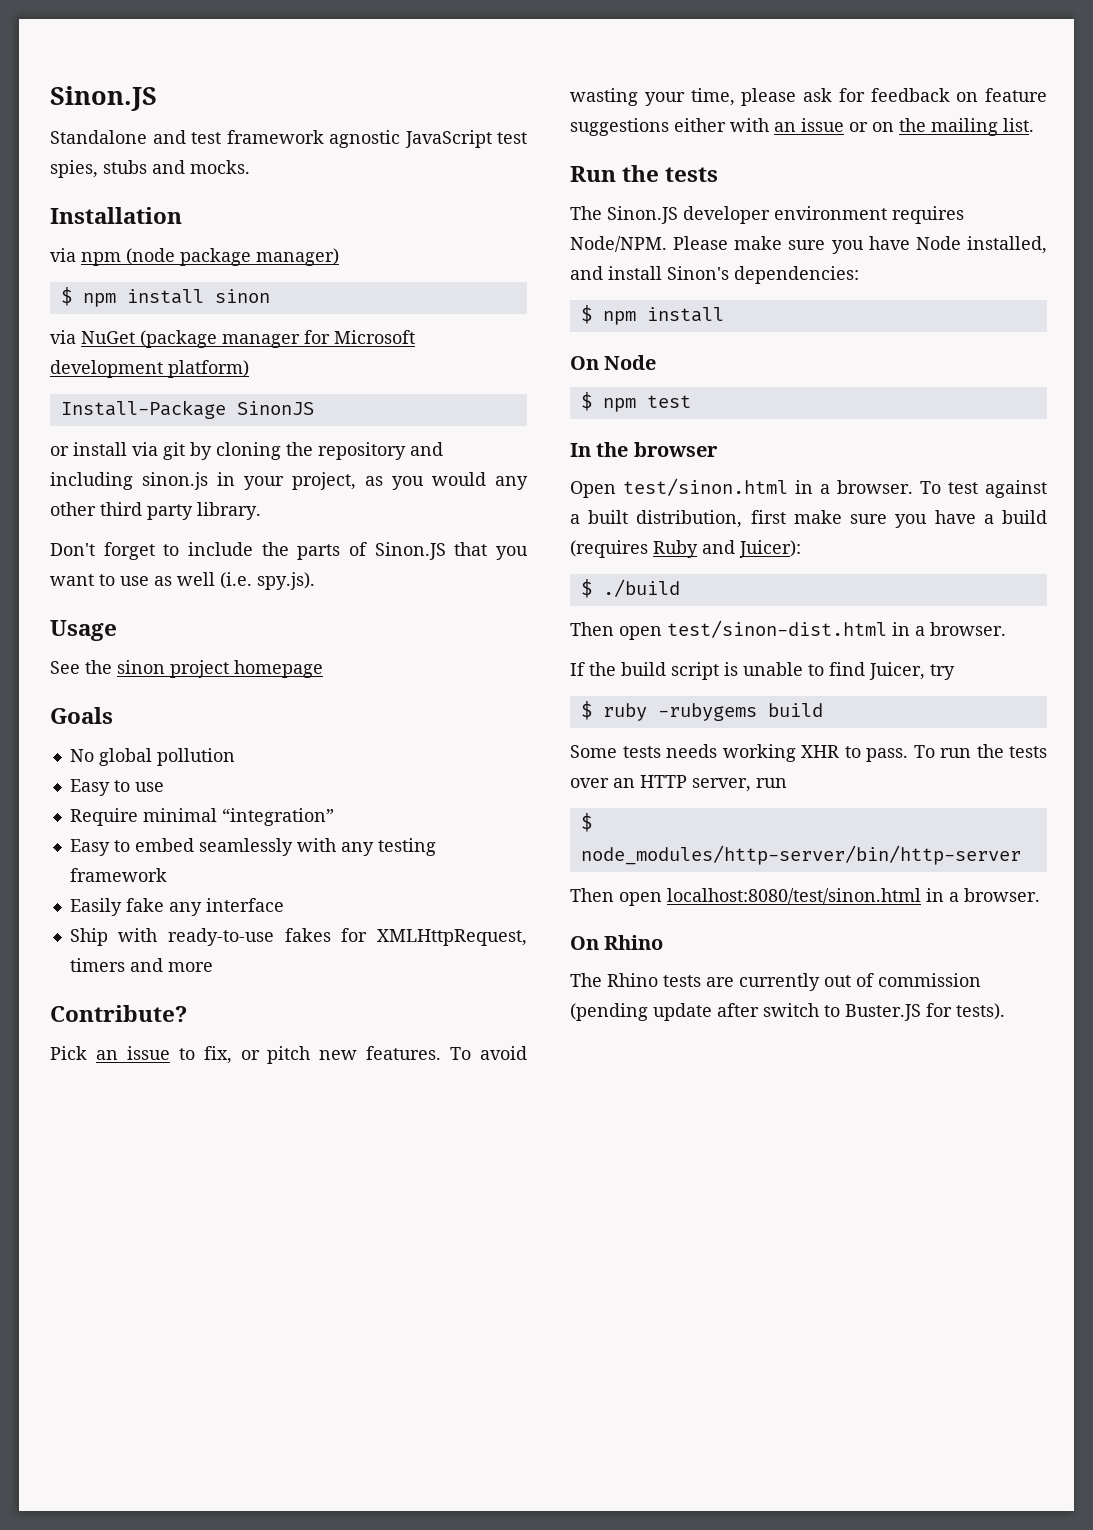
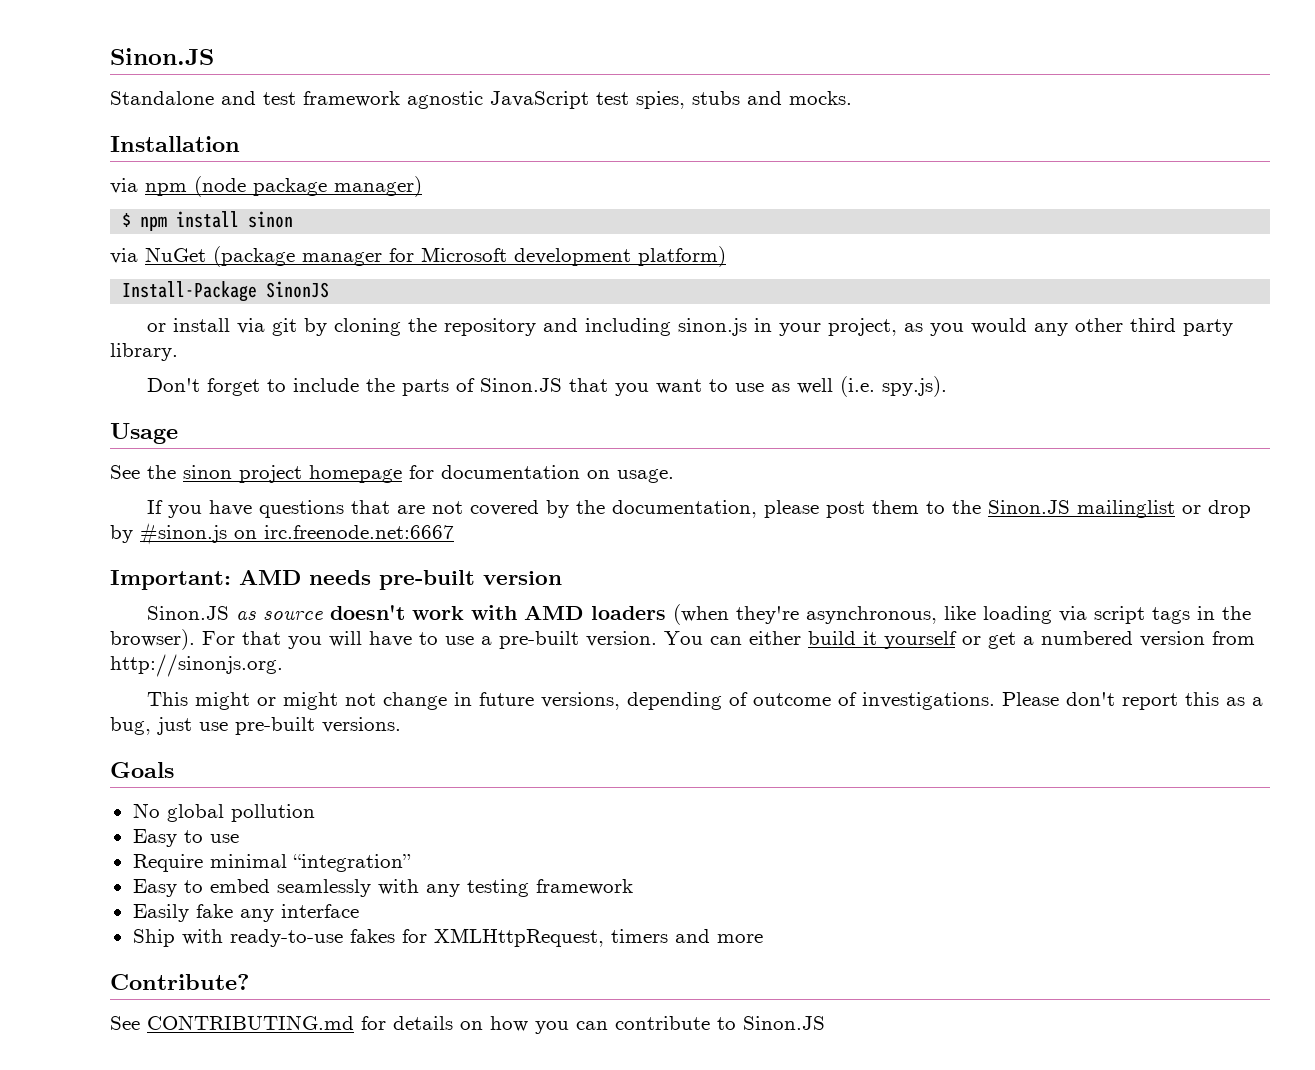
- See the sinon project homepage
+ See the sinon project homepage for documentation on usage.
+ If you have questions that are not covered by the documentation, please post them to the Sinon.JS mailinglist or drop by #sinon.js on irc.freenode.net:6667
+ Important: AMD needs pre-built version
+ Sinon.JS as source doesn't work with AMD loaders (when they're asynchronous, like loading via script tags in the browser). For that you will have to use a pre-built version. You can either build it yourself or get a numbered version from http://sinonjs.org.
+ This might or might not change in future versions, depending of outcome of investigations. Please don't report this as a bug, just use pre-built versions.
- Pick an issue to fix, or pitch new features. To avoid wasting your time, please ask for feedback on feature suggestions either with an issue or on the mailing list.
- Run the tests
- The Sinon.JS developer environment requires Node/NPM. Please make sure you have Node installed, and install Sinon's dependencies:
- $ npm install
- On Node
- $ npm test
- In the browser
- Open test/sinon.html in a browser. To test against a built distribution, first make sure you have a build (requires Ruby and Juicer):
- $ ./build
- Then open test/sinon-dist.html in a browser.
- If the build script is unable to find Juicer, try
- $ ruby -rubygems build
- Some tests needs working XHR to pass. To run the tests over an HTTP server, run
- $ node_modules/http-server/bin/http-server
- Then open localhost:8080/test/sinon.html in a browser.
- On Rhino
- The Rhino tests are currently out of commission (pending update after switch to Buster.JS for tests).
+ See CONTRIBUTING.md for details on how you can contribute to Sinon.JS

